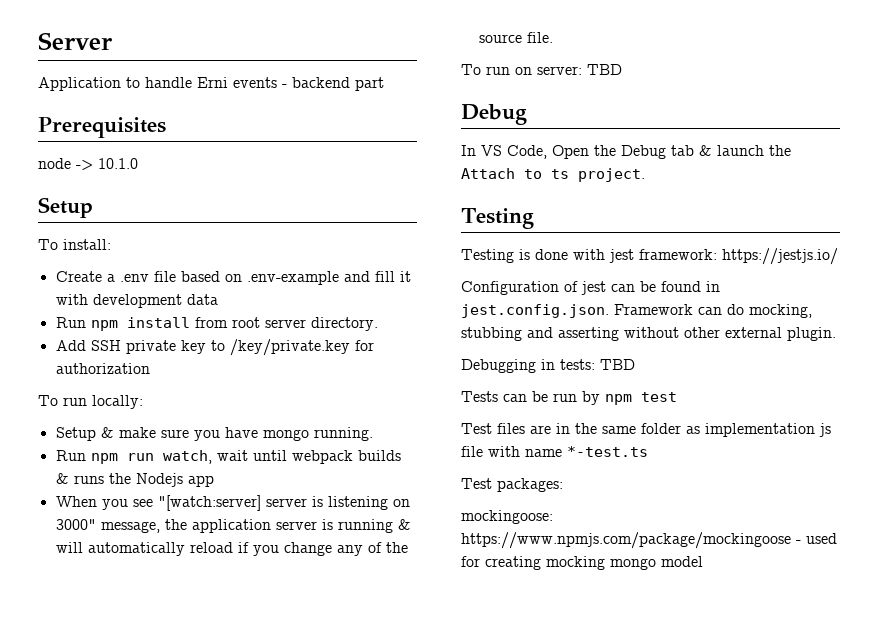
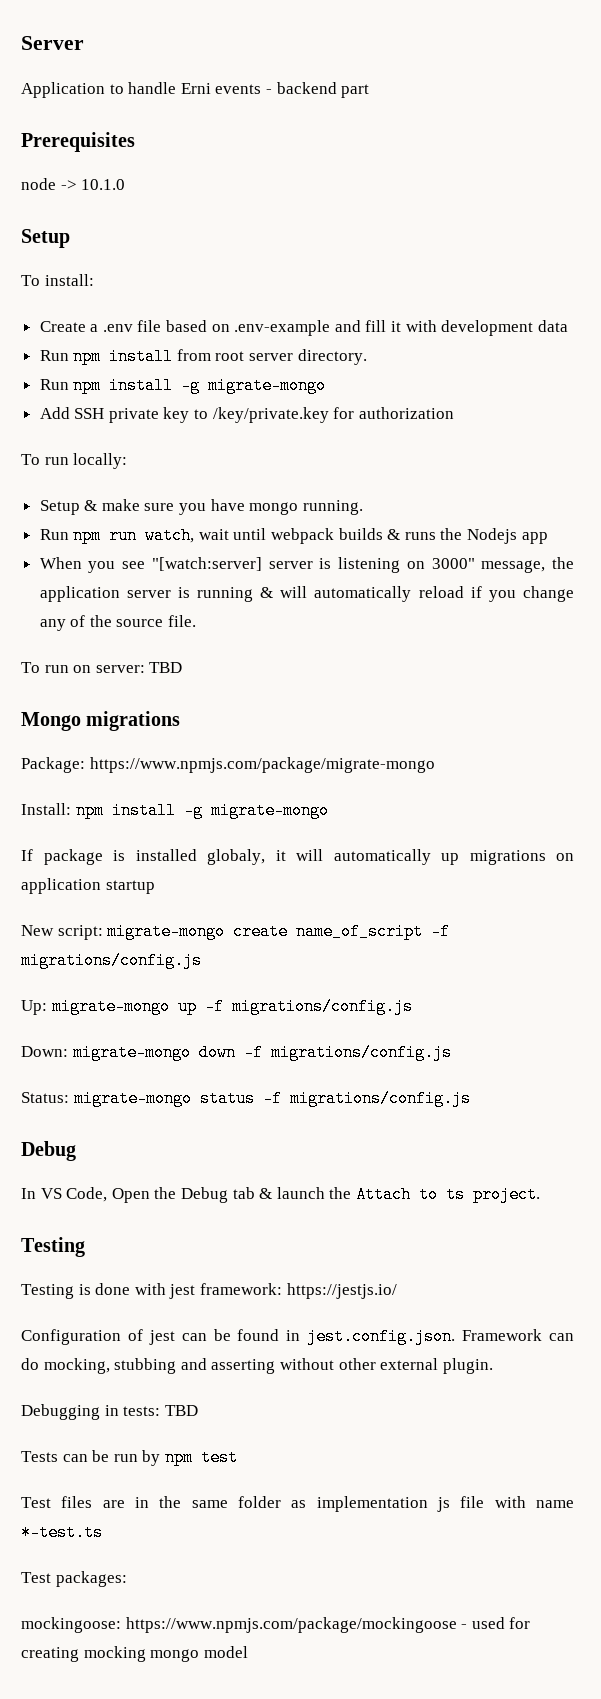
+ Run npm install -g migrate-mongo
+ Mongo migrations
+ Package: https://www.npmjs.com/package/migrate-mongo
+ Install: npm install -g migrate-mongo
+ If package is installed globaly, it will automatically up migrations on application startup
+ New script: migrate-mongo create name_of_script -f migrations/config.js
+ Up: migrate-mongo up -f migrations/config.js
+ Down: migrate-mongo down -f migrations/config.js
+ Status: migrate-mongo status -f migrations/config.js

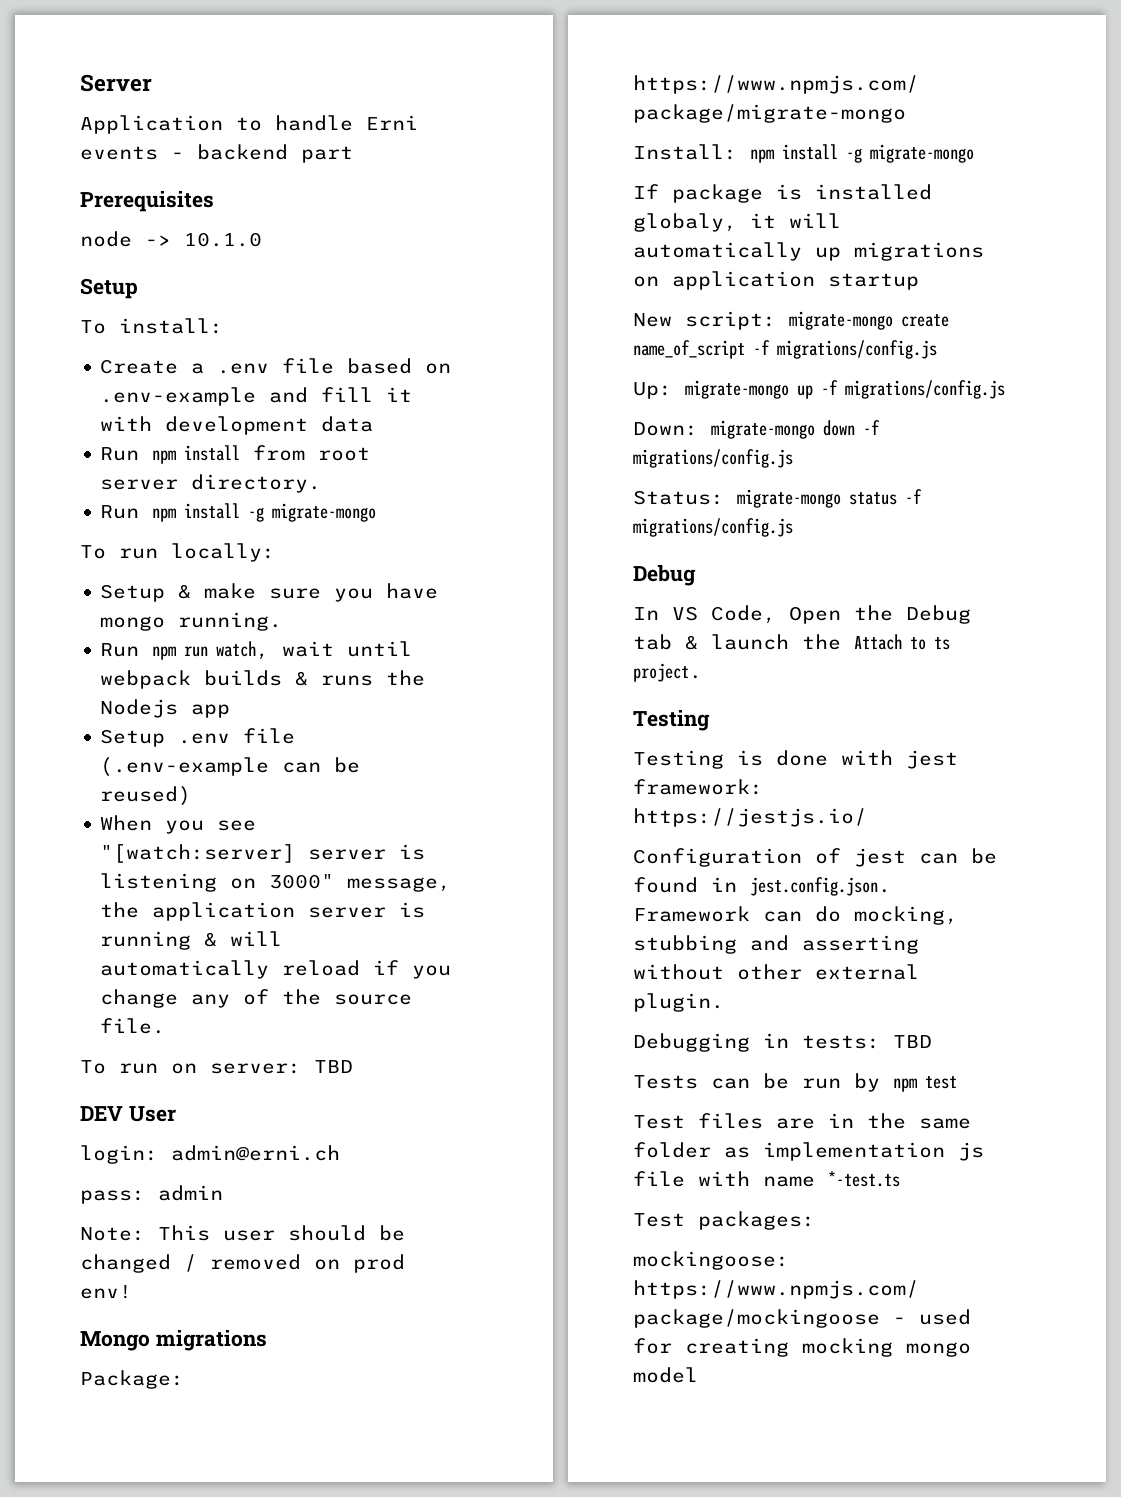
- Add SSH private key to /key/private.key for authorization
+ Setup .env file (.env-example can be reused)
+ DEV User
+ login: admin@erni.ch
+ pass: admin
+ Note: This user should be changed / removed on prod env!

